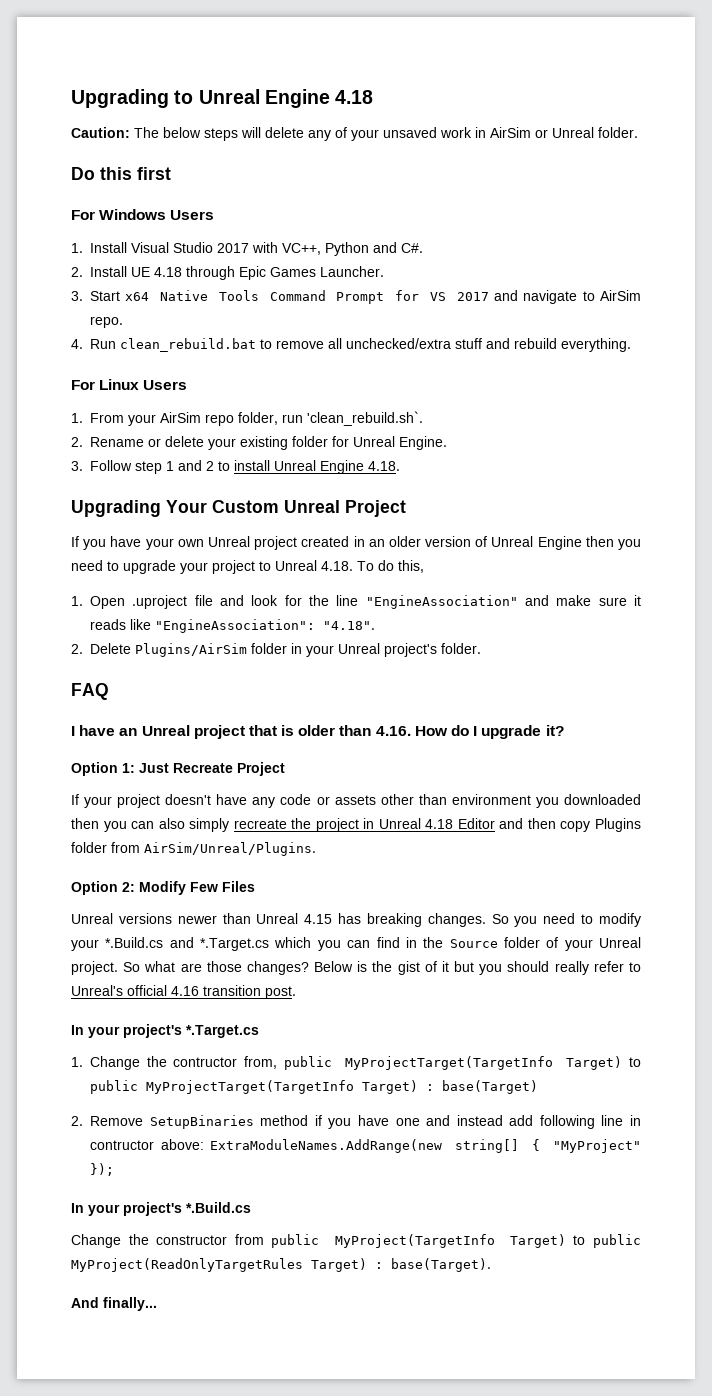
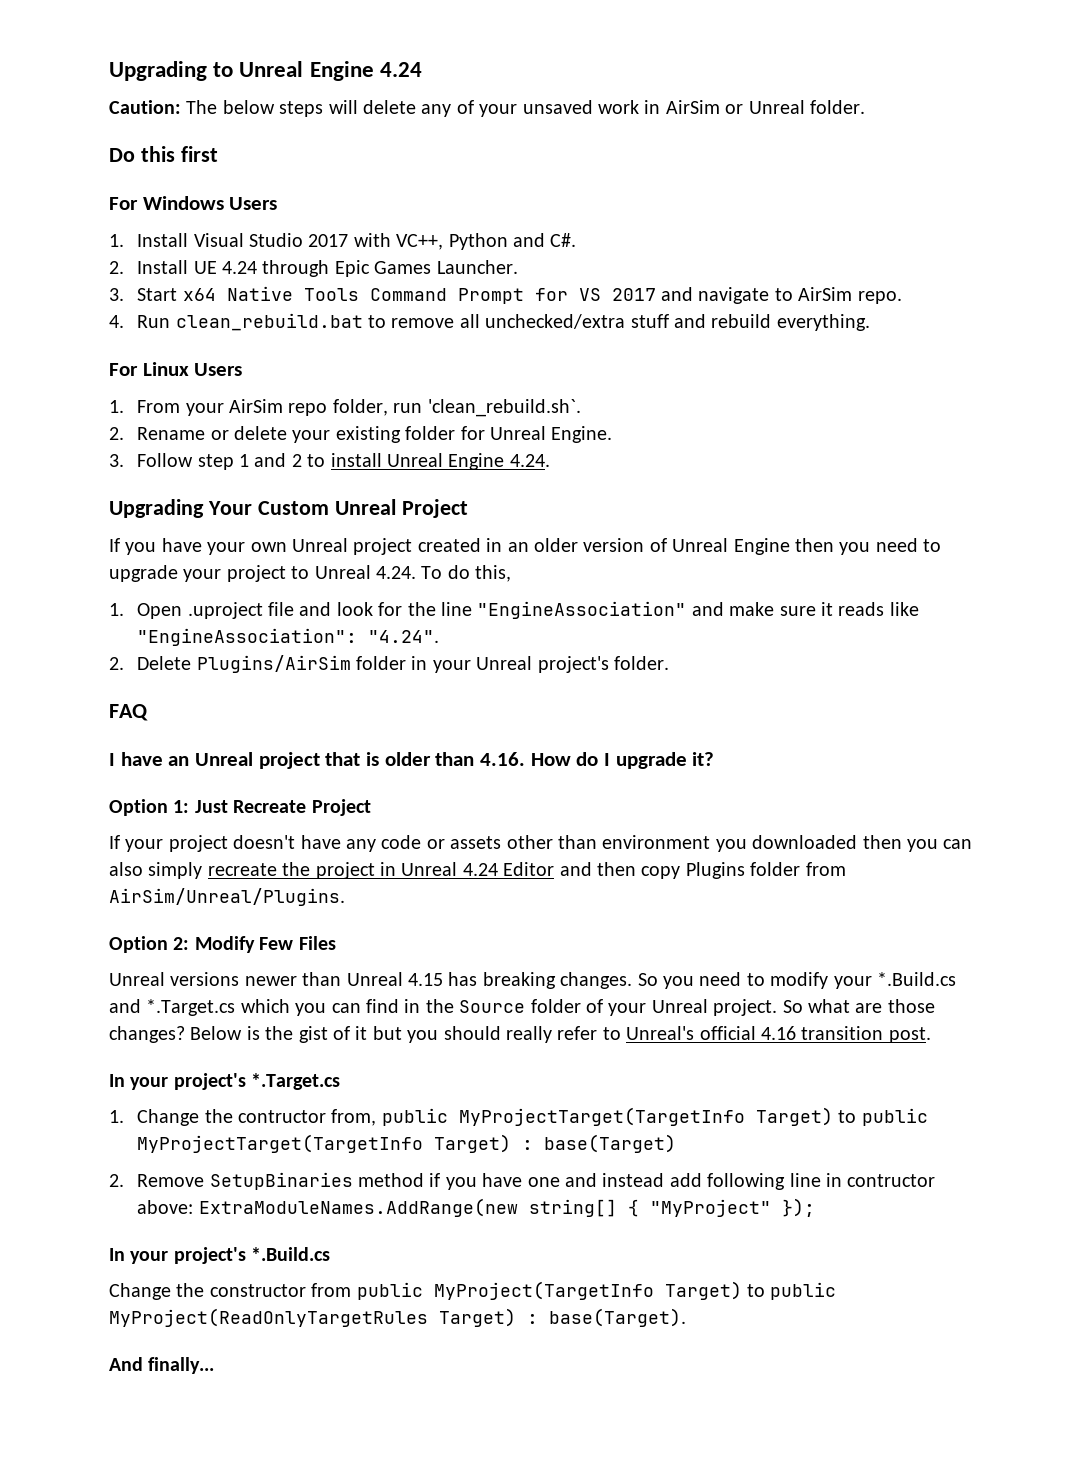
- Upgrading to Unreal Engine 4.18
+ Upgrading to Unreal Engine 4.24
- 2. Install UE 4.18 through Epic Games Launcher.
+ 2. Install UE 4.24 through Epic Games Launcher.
- 3. Follow step 1 and 2 to install Unreal Engine 4.18.
+ 3. Follow step 1 and 2 to install Unreal Engine 4.24.
- If you have your own Unreal project created in an older version of Unreal Engine then you need to upgrade your project to Unreal 4.18. To do this,
+ If you have your own Unreal project created in an older version of Unreal Engine then you need to upgrade your project to Unreal 4.24. To do this,
- 1. Open .uproject file and look for the line "EngineAssociation" and make sure it reads like "EngineAssociation": "4.18".
+ 1. Open .uproject file and look for the line "EngineAssociation" and make sure it reads like "EngineAssociation": "4.24".
- If your project doesn't have any code or assets other than environment you downloaded then you can also simply recreate the project in Unreal 4.18 Editor and then copy Plugins folder from AirSim/Unreal/Plugins.
+ If your project doesn't have any code or assets other than environment you downloaded then you can also simply recreate the project in Unreal 4.24 Editor and then copy Plugins folder from AirSim/Unreal/Plugins.

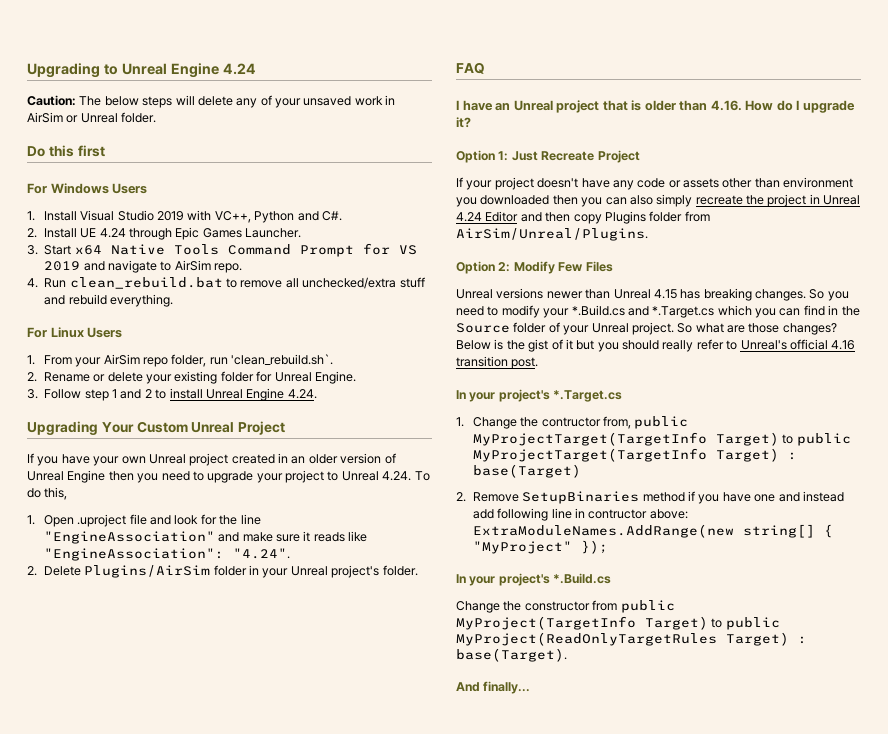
- 1. Install Visual Studio 2017 with VC++, Python and C#.
+ 1. Install Visual Studio 2019 with VC++, Python and C#.
- 3. Start x64 Native Tools Command Prompt for VS 2017 and navigate to AirSim repo.
+ 3. Start x64 Native Tools Command Prompt for VS 2019 and navigate to AirSim repo.

